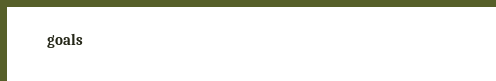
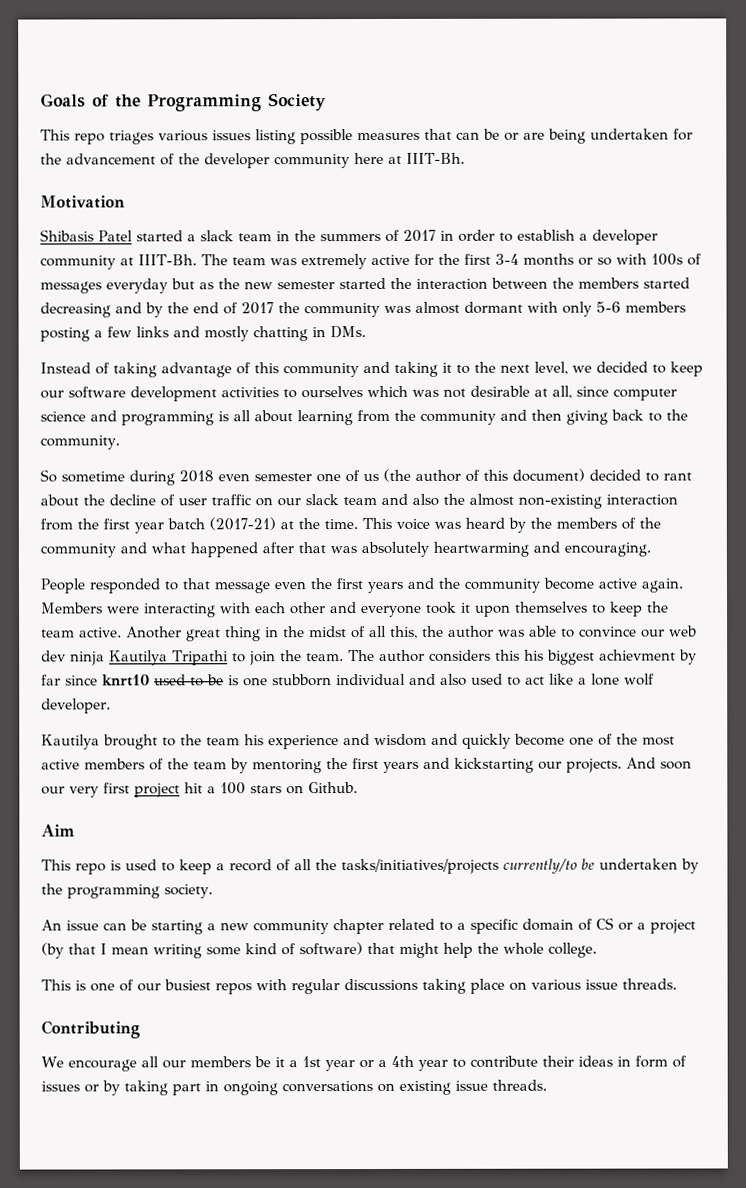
- goals
+ Goals of the Programming Society
+ This repo triages various issues listing possible measures that can be or are being undertaken for the advancement of the developer community here at IIIT-Bh.
+ Motivation
+ Shibasis Patel started a slack team in the summers of 2017 in order to establish a developer community at IIIT-Bh. The team was extremely active for the first 3-4 months or so with 100s of messages everyday but as the new semester started the interaction between the members started decreasing and by the end of 2017 the community was almost dormant with only 5-6 members posting a few links and mostly chatting in DMs.
+ Instead of taking advantage of this community and taking it to the next level, we decided to keep our software development activities to ourselves which was not desirable at all, since computer science and programming is all about learning from the community and then giving back to the community.
+ So sometime during 2018 even semester one of us (the author of this document) decided to rant about the decline of user traffic on our slack team and also the almost non-existing interaction from the first year batch (2017-21) at the time. This voice was heard by the members of the community and what happened after that was absolutely heartwarming and encouraging.
+ People responded to that message even the first years and the community become active again. Members were interacting with each other and everyone took it upon themselves to keep the team active. Another great thing in the midst of all this, the author was able to convince our web dev ninja Kautilya Tripathi to join the team. The author considers this his biggest achievment by far since knrt10 used to be is one stubborn individual and also used to act like a lone wolf developer.
+ Kautilya brought to the team his experience and wisdom and quickly become one of the most active members of the team by mentoring the first years and kickstarting our projects. And soon our very first project hit a 100 stars on Github.
+ Aim
+ This repo is used to keep a record of all the tasks/initiatives/projects currently/to be undertaken by the programming society.
+ An issue can be starting a new community chapter related to a specific domain of CS or a project (by that I mean writing some kind of software) that might help the whole college.
+ This is one of our busiest repos with regular discussions taking place on various issue threads.
+ Contributing
+ We encourage all our members be it a 1st year or a 4th year to contribute their ideas in form of issues or by taking part in ongoing conversations on existing issue threads.

